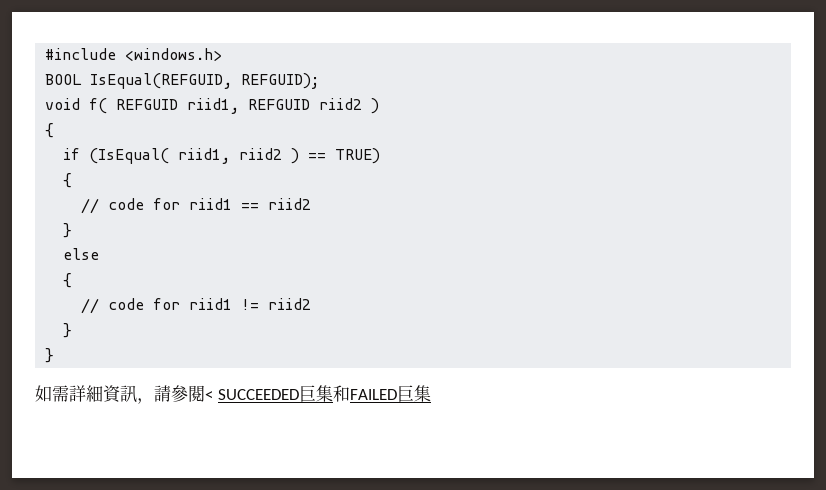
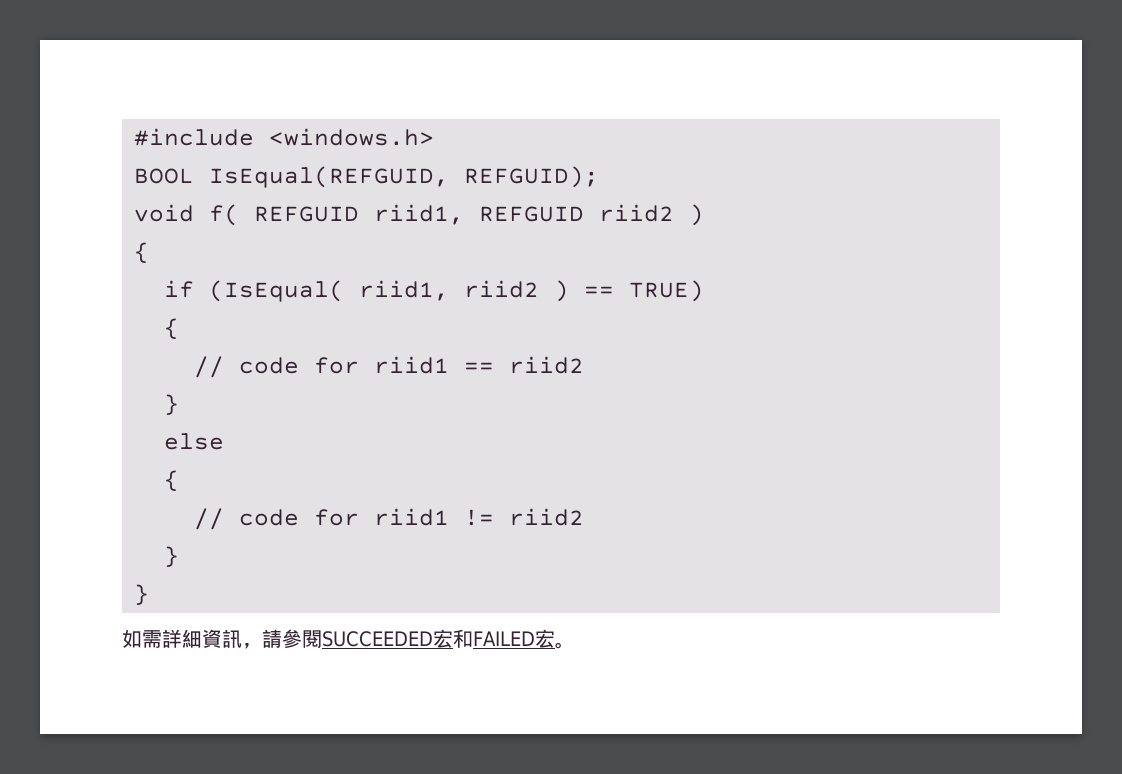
- 如需詳細資訊，請參閱< SUCCEEDED巨集和FAILED巨集
+ 如需詳細資訊，請參閱SUCCEEDED宏和FAILED宏。

